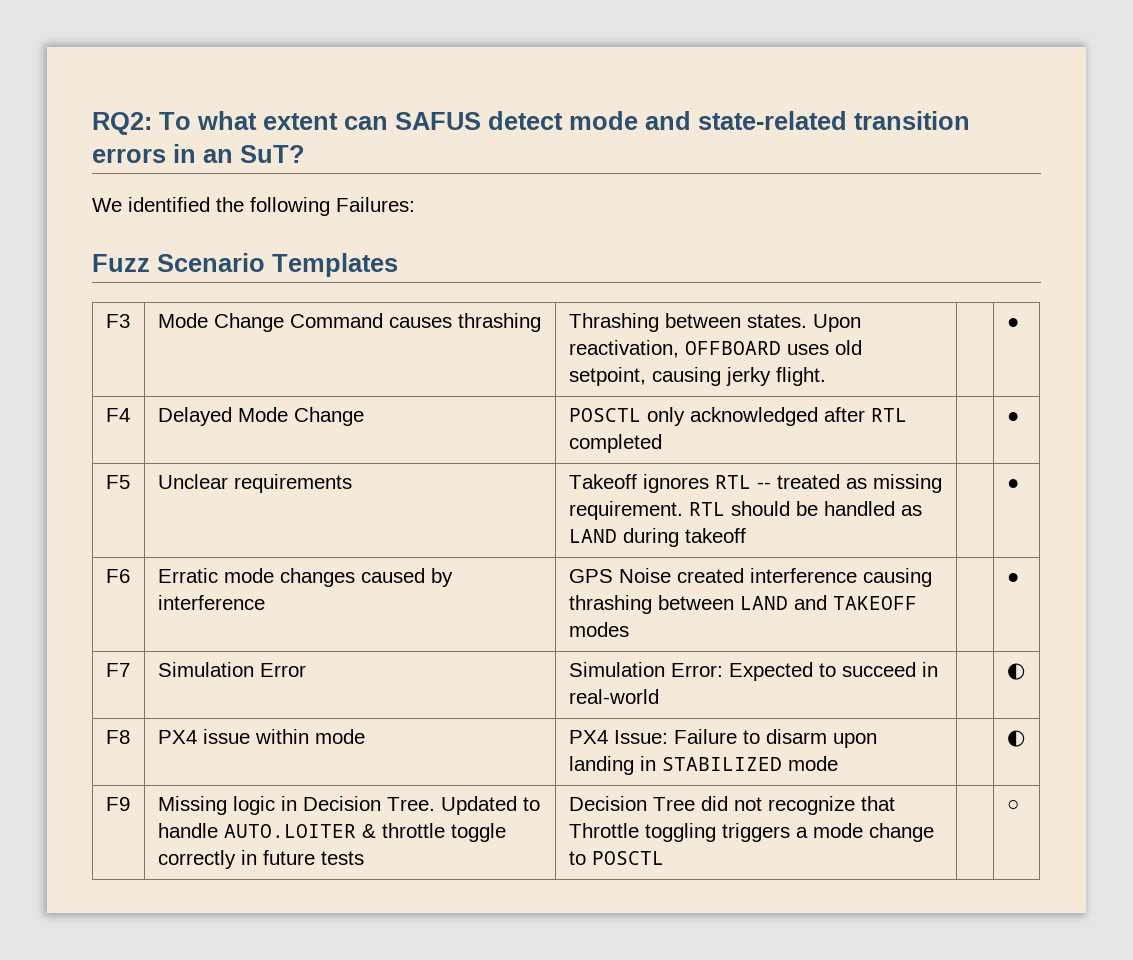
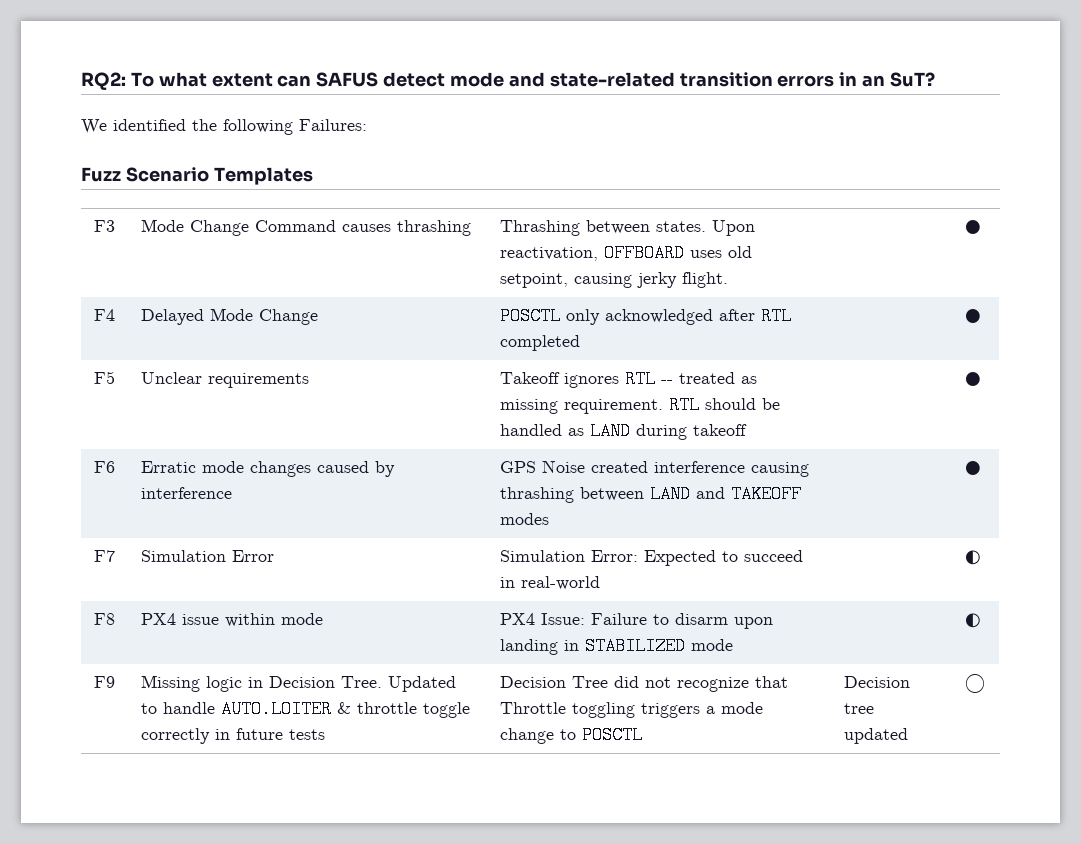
- F9 | Missing logic in Decision Tree. Updated to handle AUTO.LOITER & throttle toggle correctly in future tests | Decision Tree did not recognize that Throttle toggling triggers a mode change to POSCTL | | ○
+ F9 | Missing logic in Decision Tree. Updated to handle AUTO.LOITER & throttle toggle correctly in future tests | Decision Tree did not recognize that Throttle toggling triggers a mode change to POSCTL | Decision tree updated | ○

